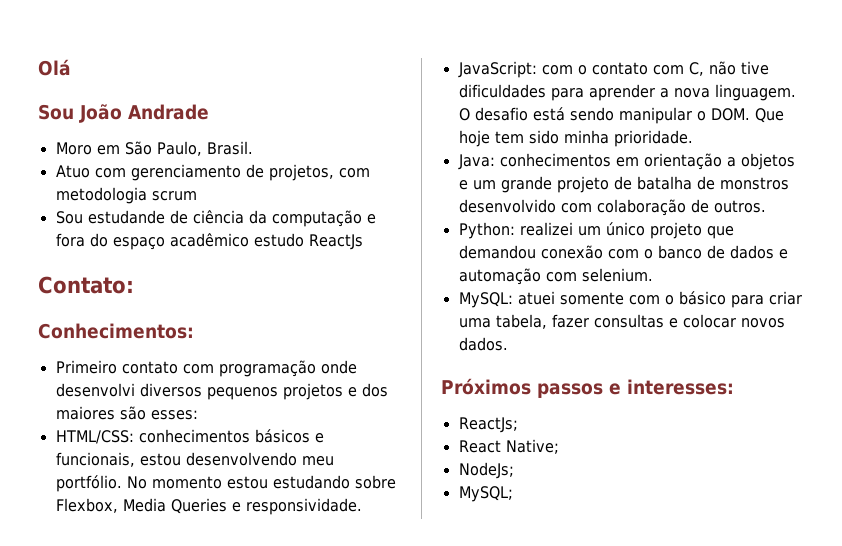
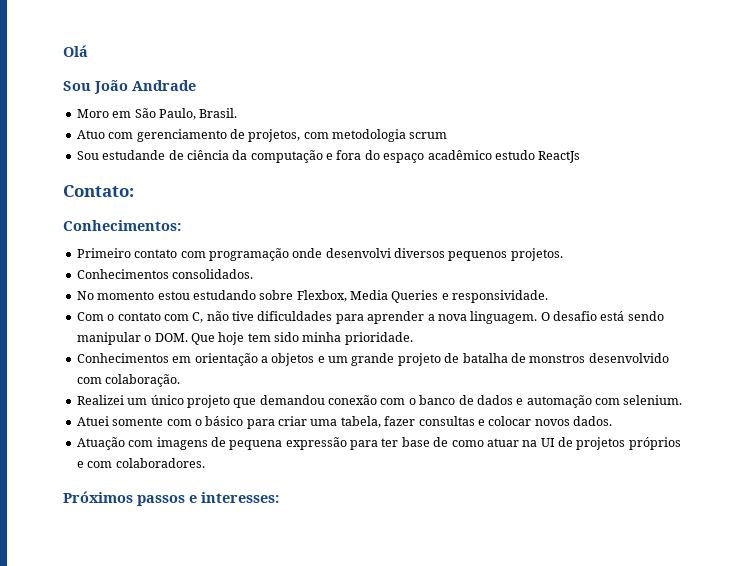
- Primeiro contato com programação onde desenvolvi diversos pequenos projetos e dos maiores são esses:
- HTML/CSS: conhecimentos básicos e funcionais, estou desenvolvendo meu portfólio. No momento estou estudando sobre Flexbox, Media Queries e responsividade.
+ Primeiro contato com programação onde desenvolvi diversos pequenos projetos.
+ Conhecimentos consolidados.
+ No momento estou estudando sobre Flexbox, Media Queries e responsividade.
- JavaScript: com o contato com C, não tive dificuldades para aprender a nova linguagem.
+ Com o contato com C, não tive dificuldades para aprender a nova linguagem.
- Java: conhecimentos em orientação a objetos e um grande projeto de batalha de monstros desenvolvido com colaboração de outros.
- Python: realizei um único projeto que demandou conexão com o banco de dados e automação com selenium.
+ Conhecimentos em orientação a objetos e um grande projeto de batalha de monstros desenvolvido com colaboração.
+ Realizei um único projeto que demandou conexão com o banco de dados e automação com selenium.
- MySQL: atuei somente com o básico para criar uma tabela, fazer consultas e colocar novos dados.
+ Atuei somente com o básico para criar uma tabela, fazer consultas e colocar novos dados.
+ Atuação com imagens de pequena expressão para ter base de como atuar na UI de projetos próprios e com colaboradores.
- ReactJs;
- React Native;
- NodeJs;
- MySQL;

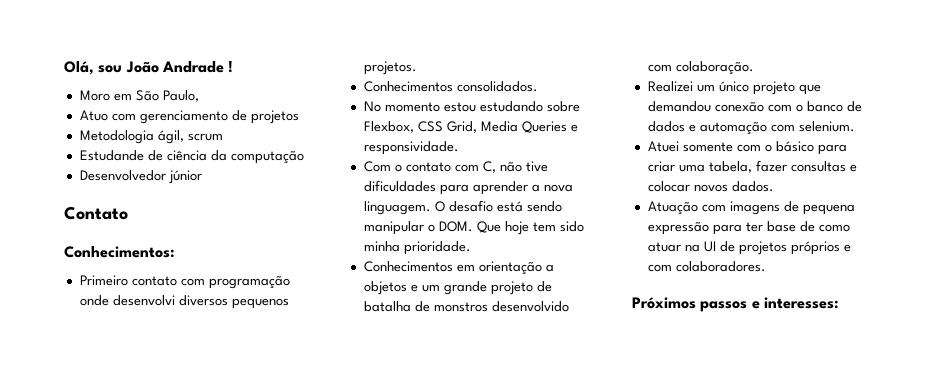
- Olá
- Sou João Andrade
+ Olá, sou João Andrade !
- Moro em São Paulo, Brasil.
+ Moro em São Paulo,
- Atuo com gerenciamento de projetos, com metodologia scrum
+ Atuo com gerenciamento de projetos
+ Metodologia ágil, scrum
- Sou estudande de ciência da computação e fora do espaço acadêmico estudo ReactJs
- Contato:
+ Estudande de ciência da computação
+ Desenvolvedor júnior
+ Contato
- No momento estou estudando sobre Flexbox, Media Queries e responsividade.
+ No momento estou estudando sobre Flexbox, CSS Grid, Media Queries e responsividade.

